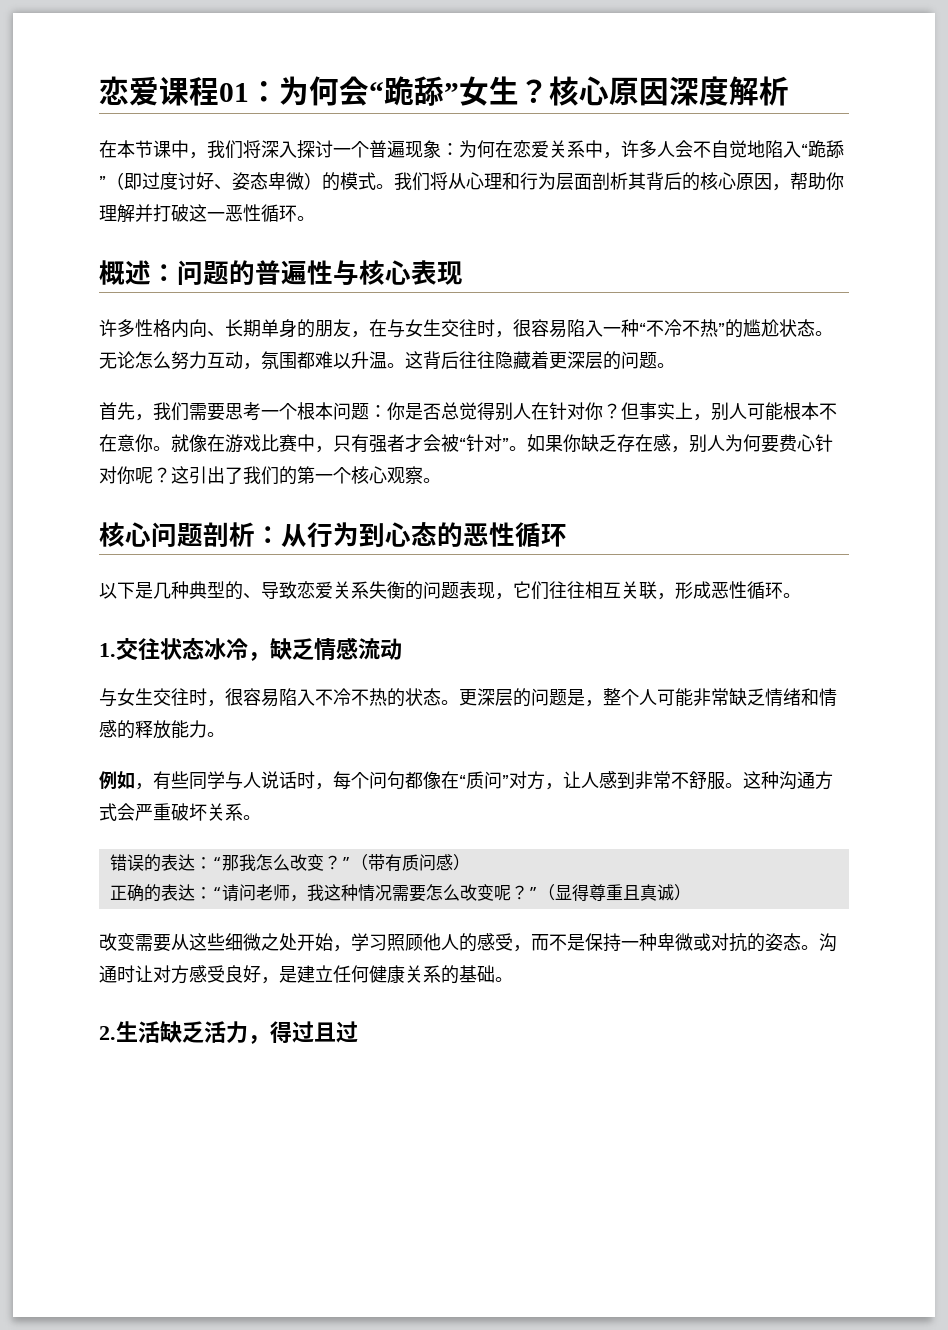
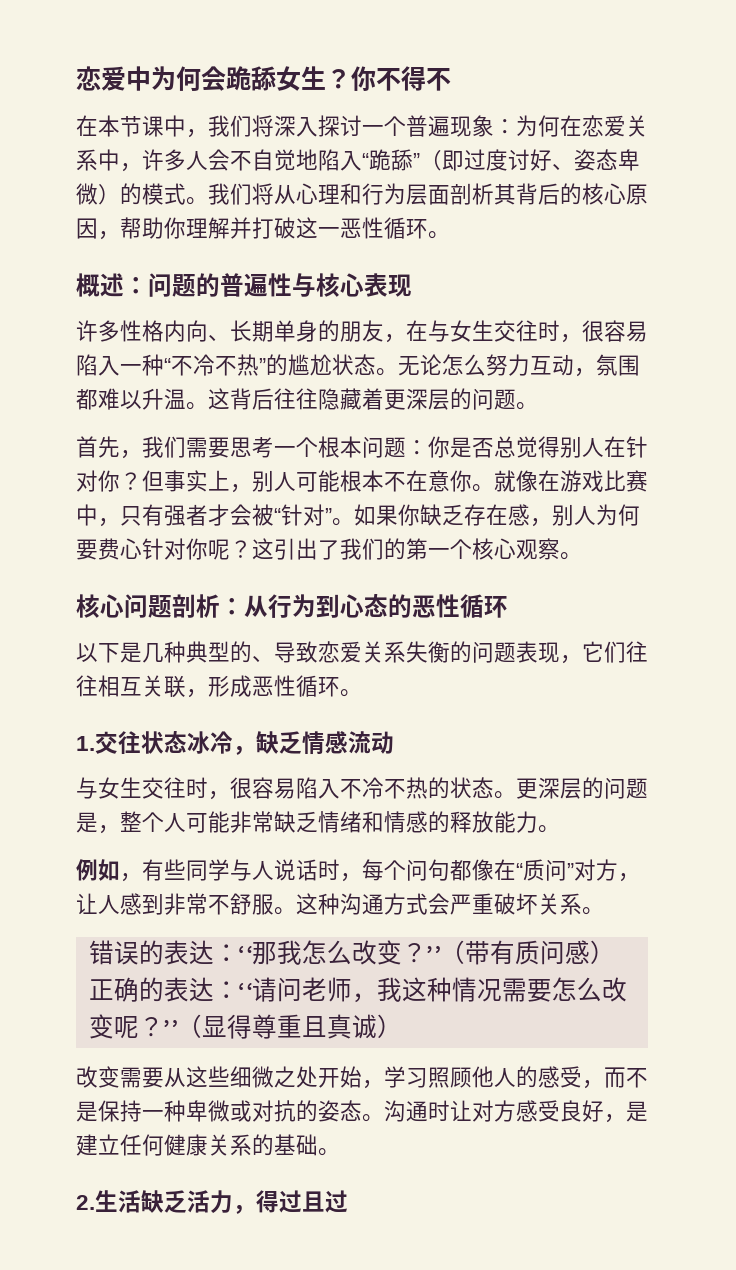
- 恋爱课程01：为何会“跪舔”女生？核心原因深度解析
+ 恋爱中为何会跪舔女生？你不得不

